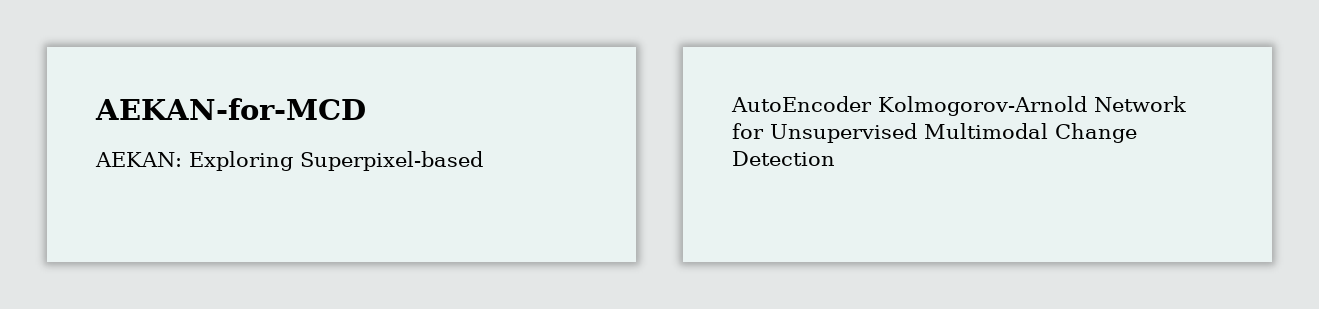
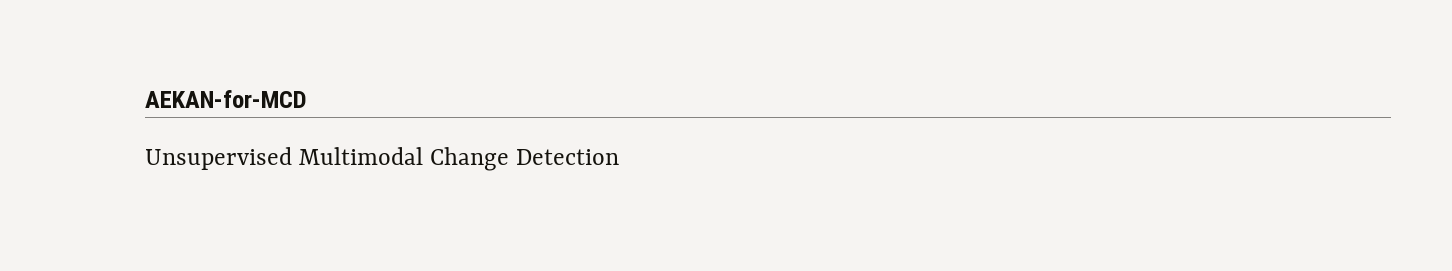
- AEKAN: Exploring Superpixel-based AutoEncoder Kolmogorov-Arnold Network for Unsupervised Multimodal Change Detection
+ Unsupervised Multimodal Change Detection

